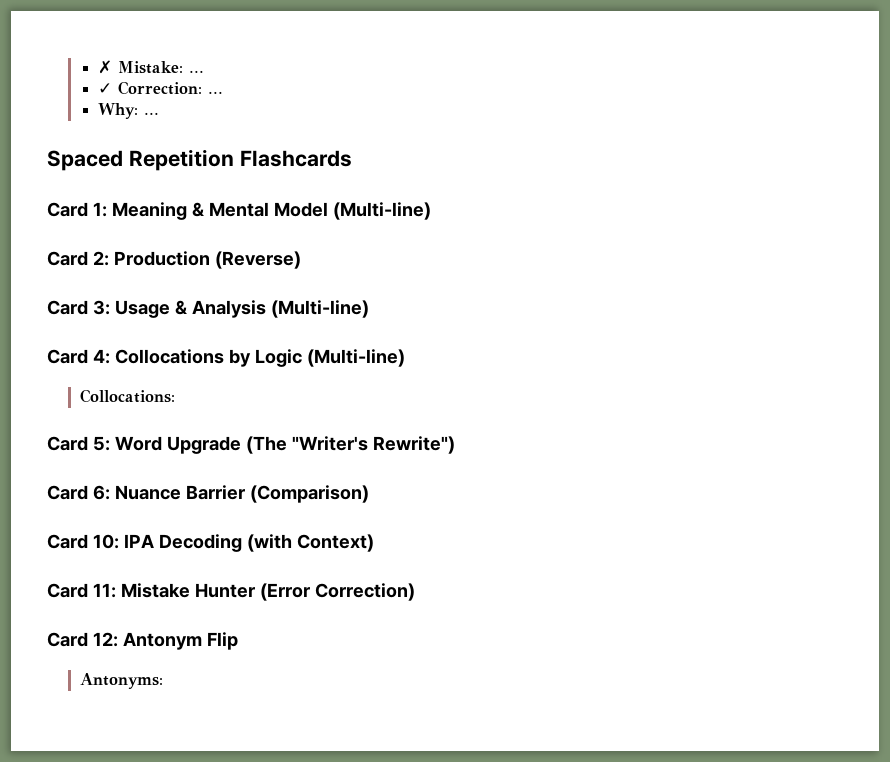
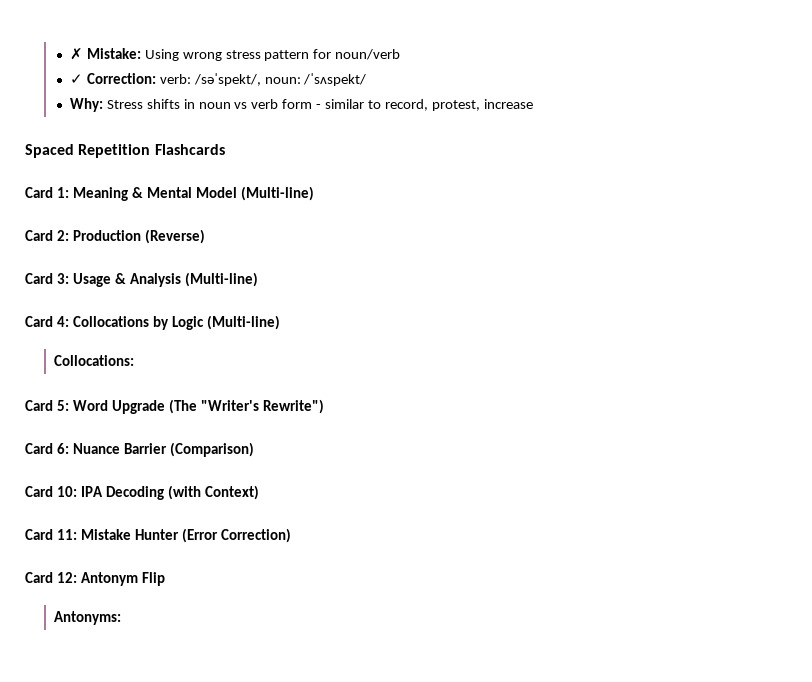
- ✗ Mistake: ...
- ✓ Correction: ...
- Why: ...
+ ✗ Mistake: Using wrong stress pattern for noun/verb
+ ✓ Correction: verb: /səˈspekt/, noun: /ˈsʌspekt/
+ Why: Stress shifts in noun vs verb form - similar to record, protest, increase

